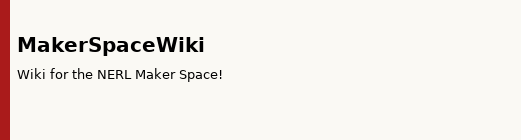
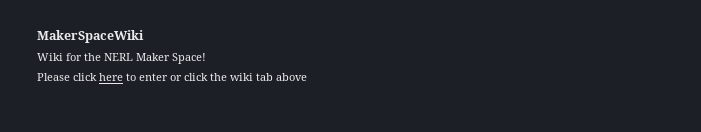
+ Please click here to enter or click the wiki tab above

